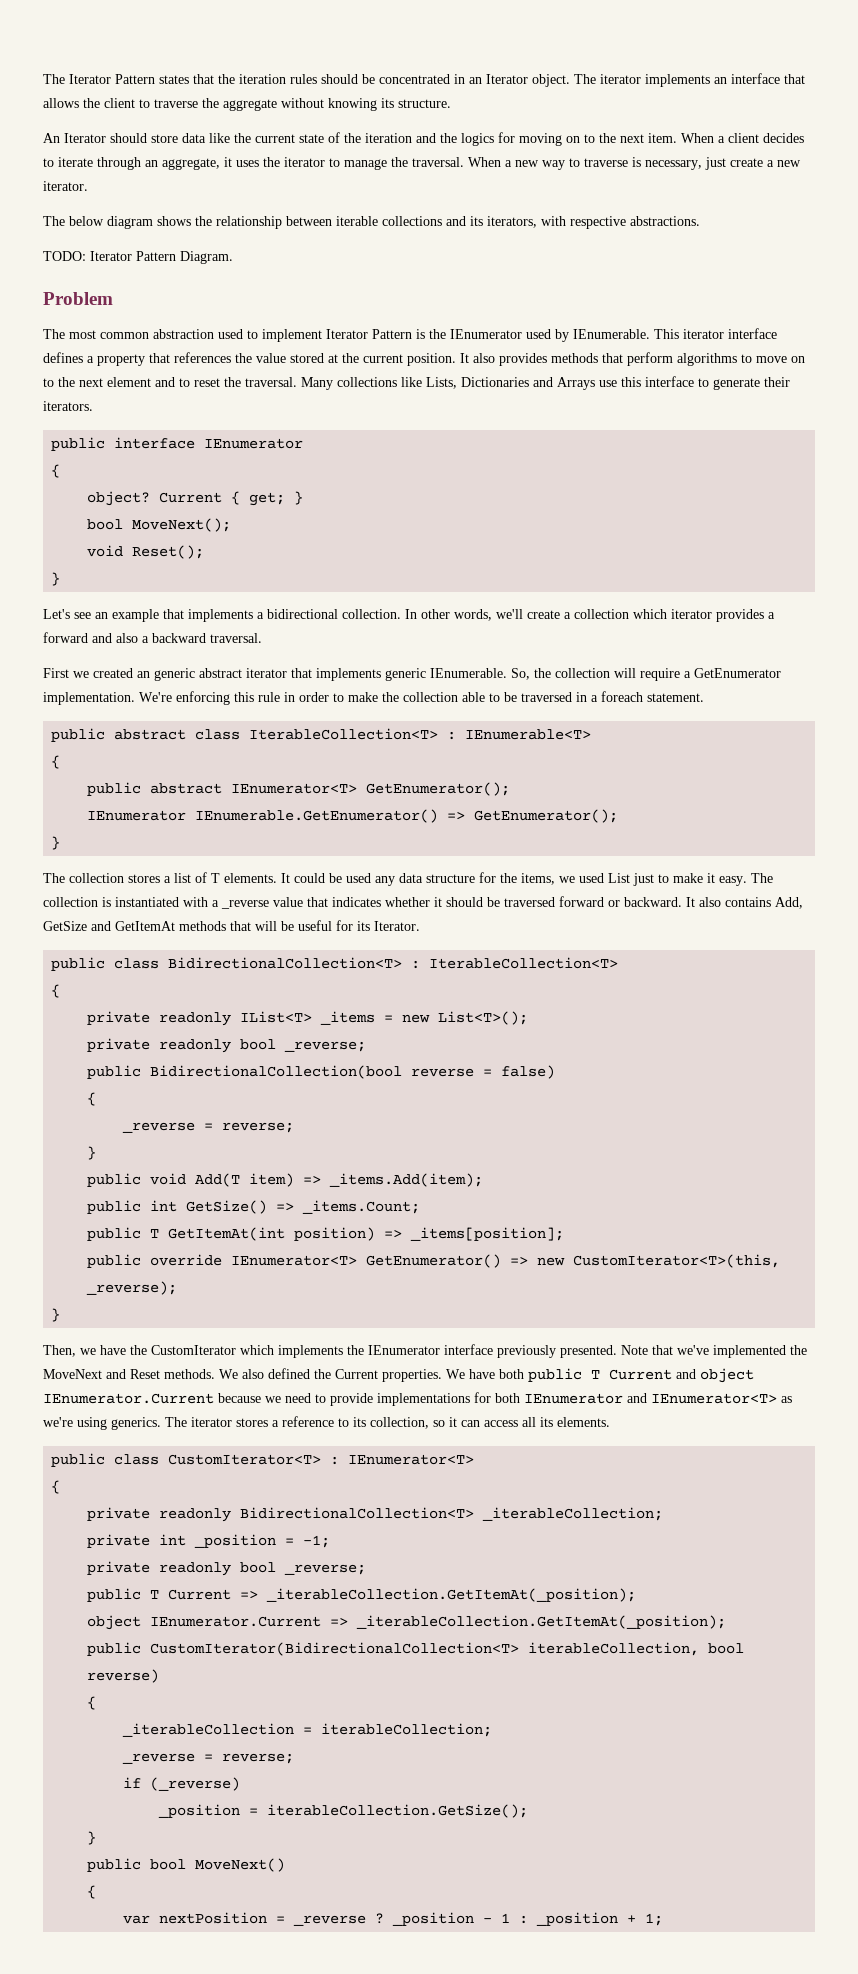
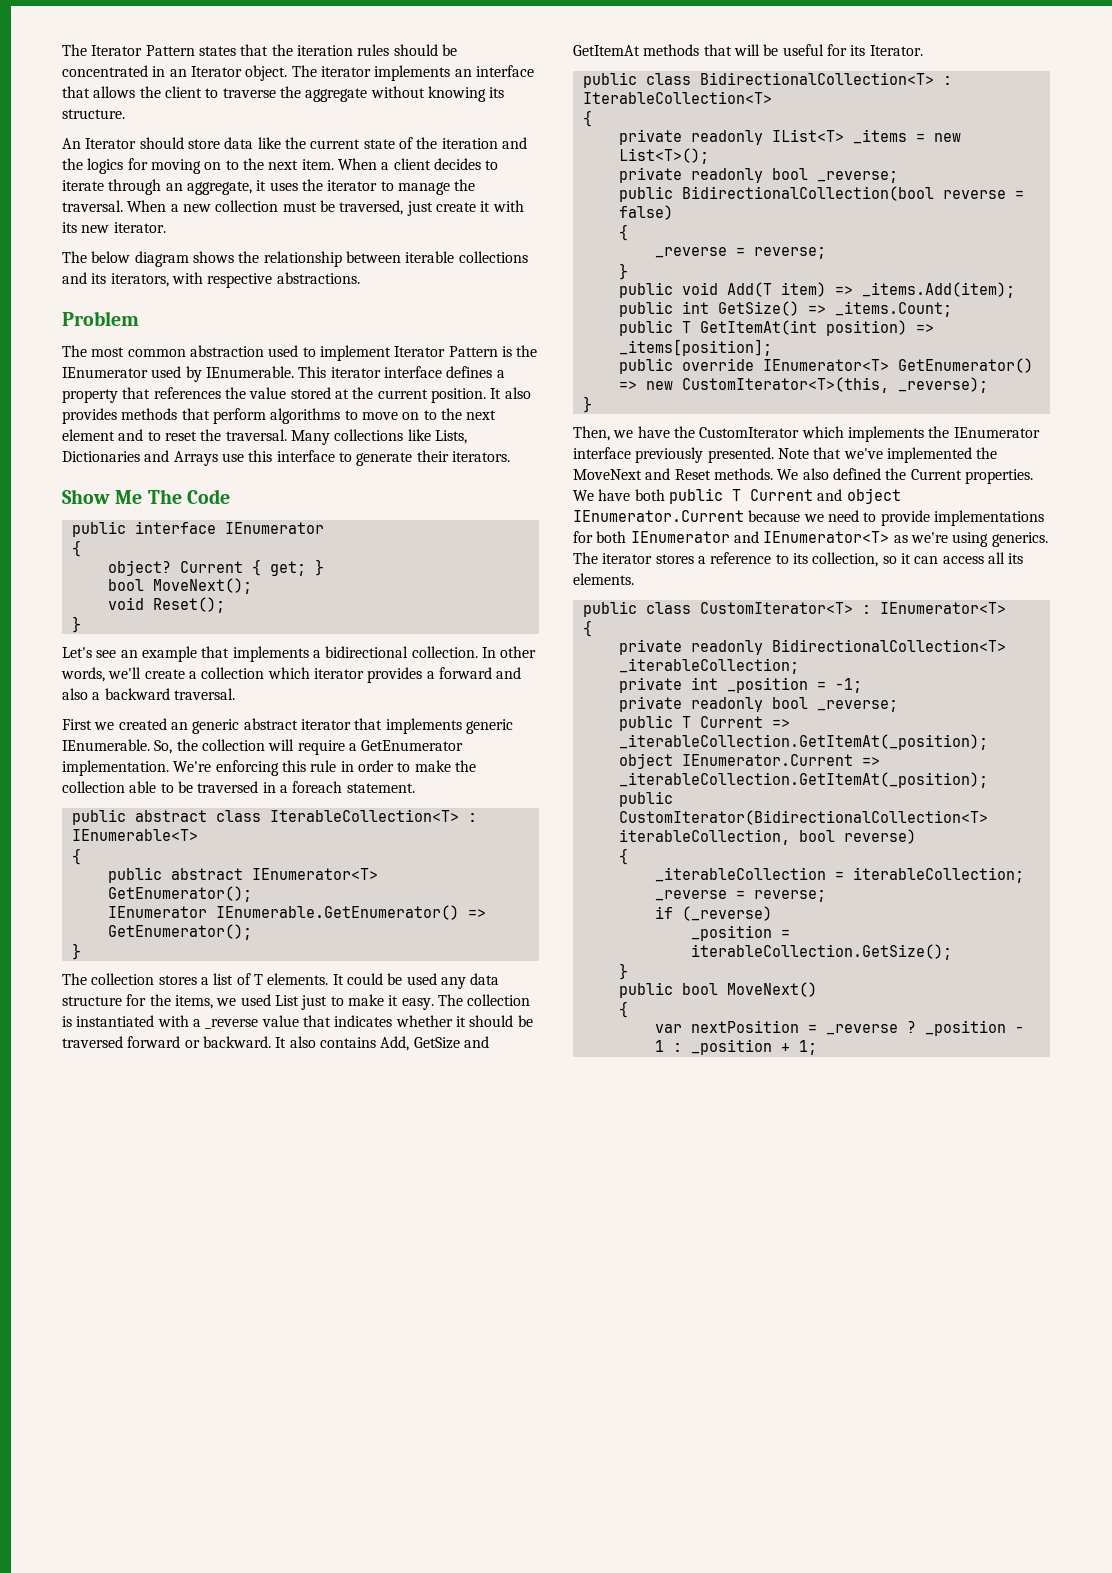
- When a new way to traverse is necessary, just create a new iterator.
+ When a new collection must be traversed, just create it with its new iterator.
- TODO: Iterator Pattern Diagram.
+ Show Me The Code

